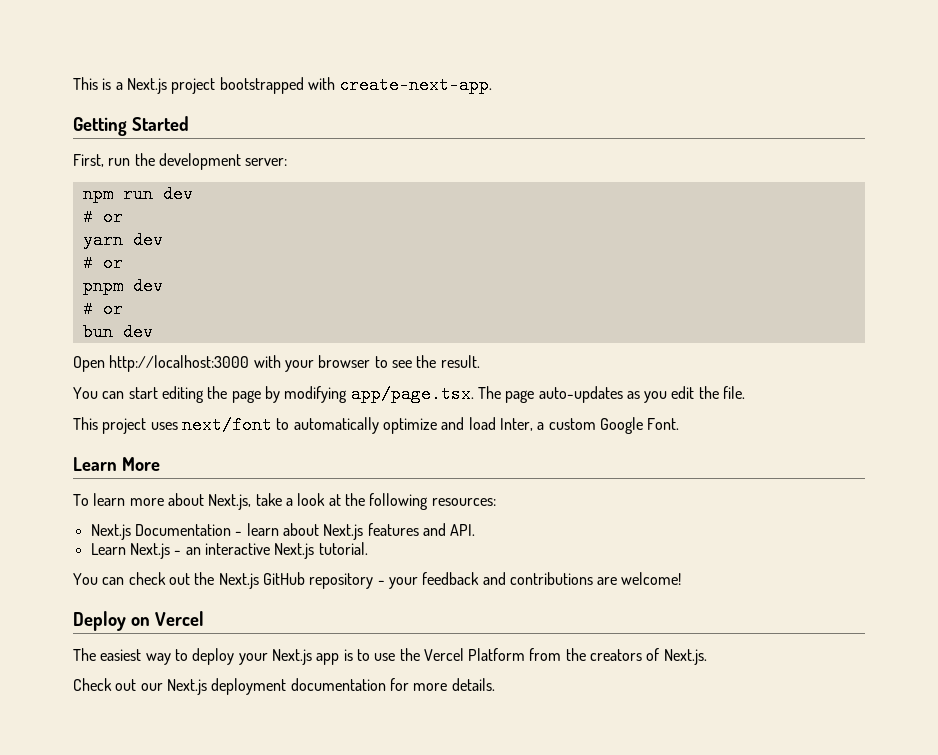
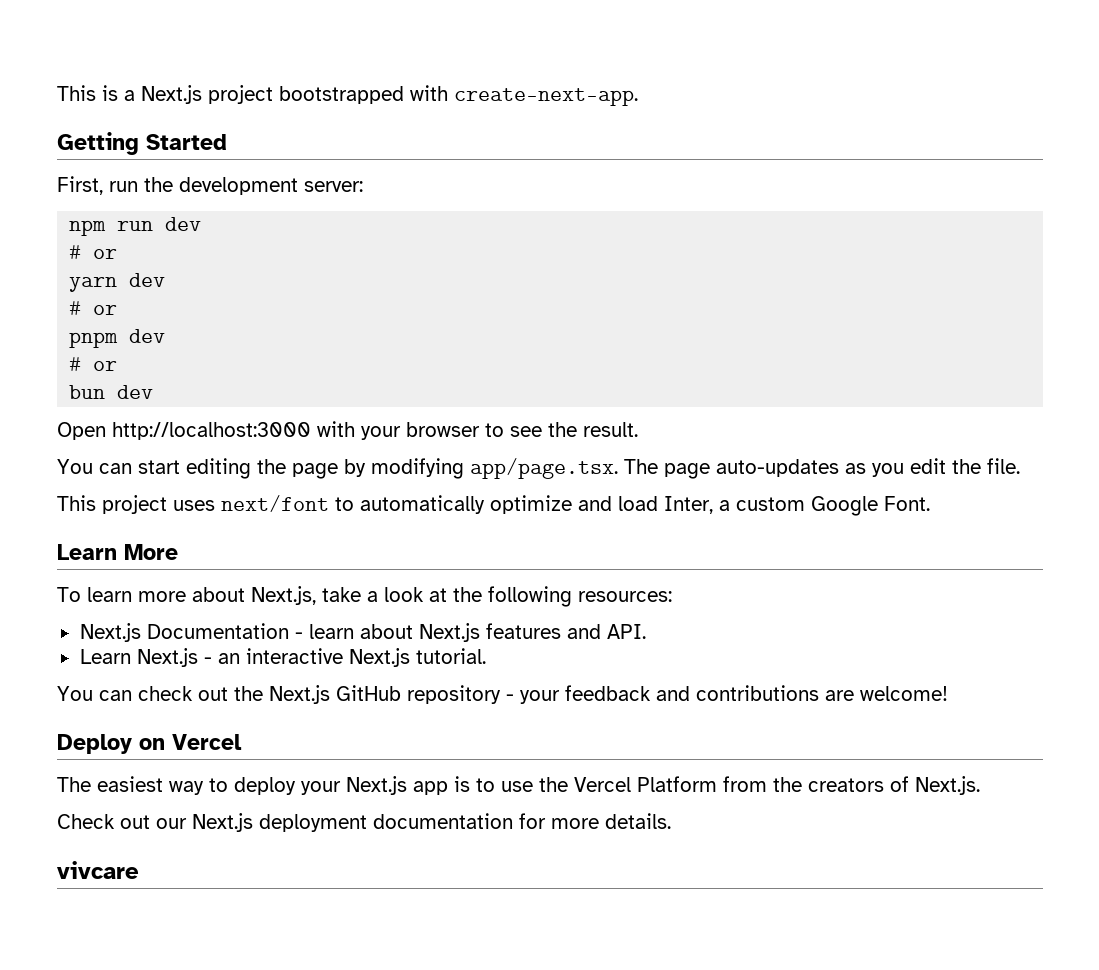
+ vivcare

